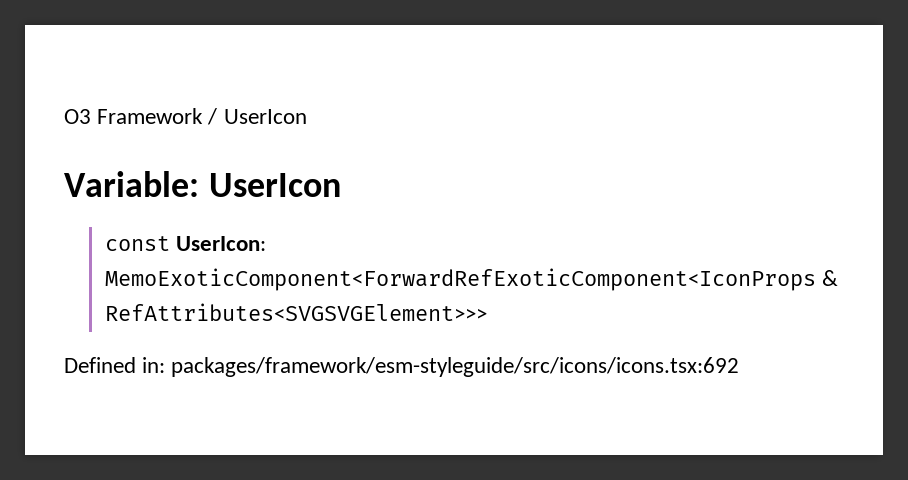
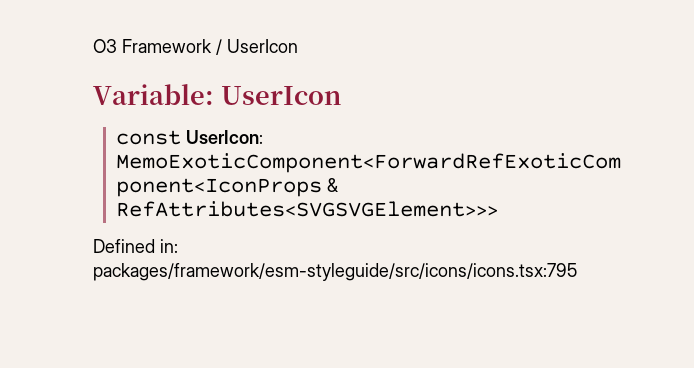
- Defined in: packages/framework/esm-styleguide/src/icons/icons.tsx:692
+ Defined in: packages/framework/esm-styleguide/src/icons/icons.tsx:795

